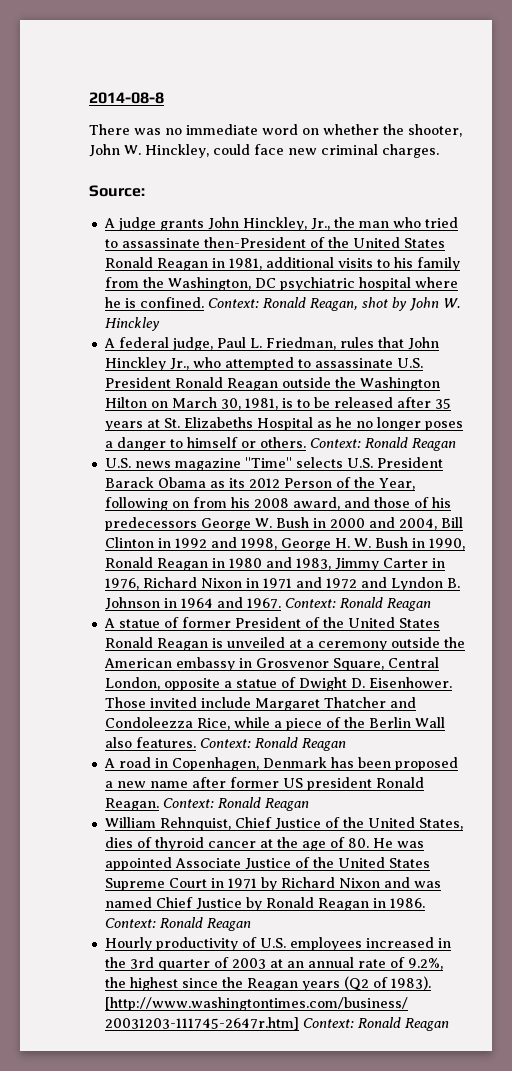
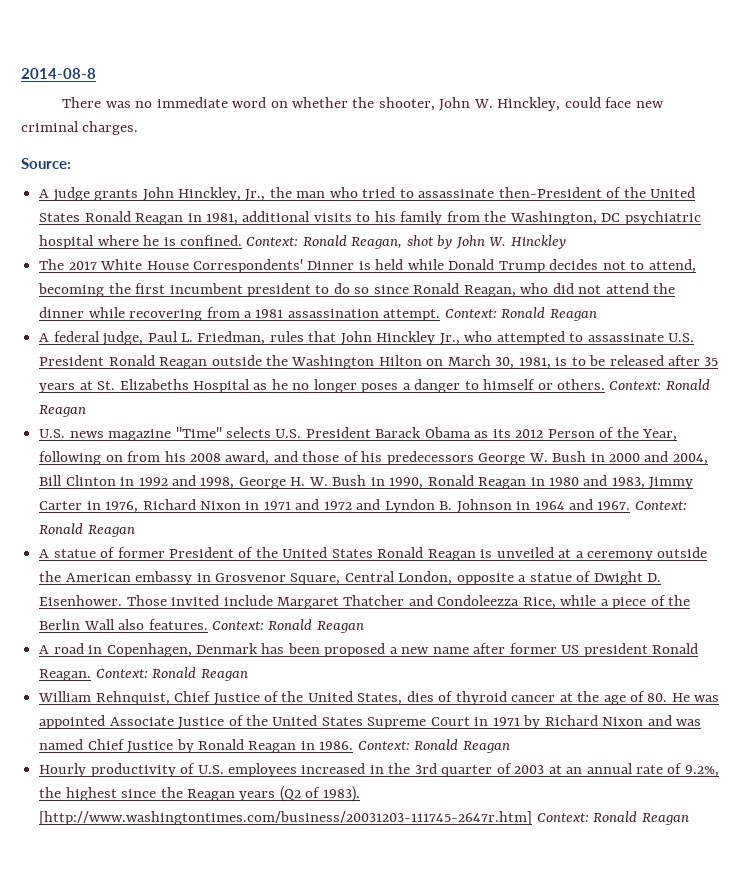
+ The 2017 White House Correspondents' Dinner is held while Donald Trump decides not to attend, becoming the first incumbent president to do so since Ronald Reagan, who did not attend the dinner while recovering from a 1981 assassination attempt. Context: Ronald Reagan

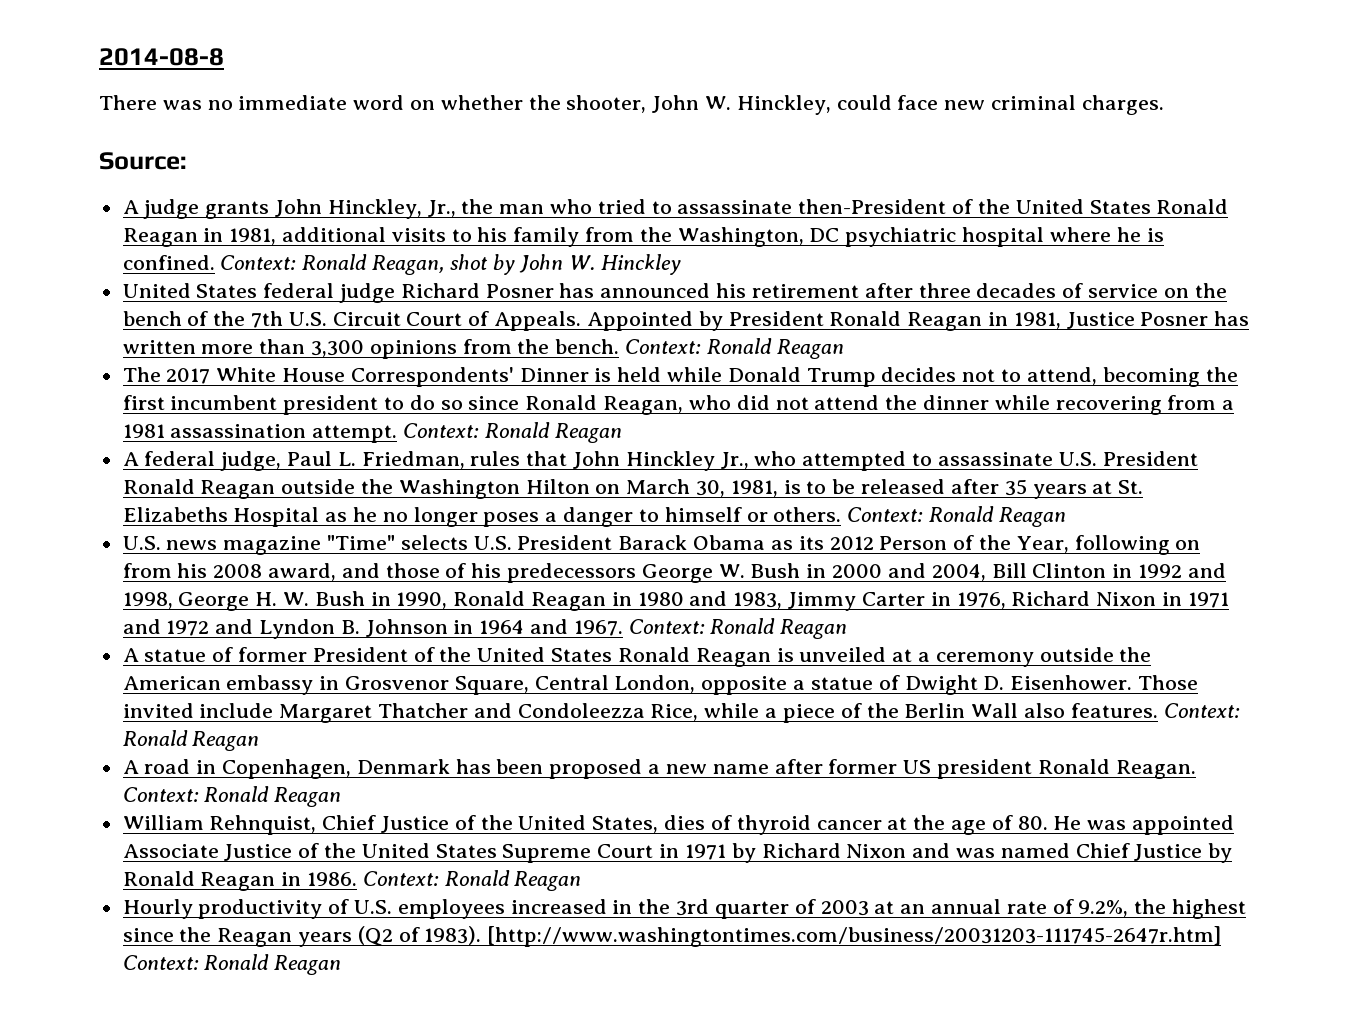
+ United States federal judge Richard Posner has announced his retirement after three decades of service on the bench of the 7th U.S. Circuit Court of Appeals. Appointed by President Ronald Reagan in 1981, Justice Posner has written more than 3,300 opinions from the bench. Context: Ronald Reagan
- U.S. news magazine ''Time'' selects U.S. President Barack Obama as its 2012 Person of the Year, following on from his 2008 award, and those of his predecessors George W. Bush in 2000 and 2004, Bill Clinton in 1992 and 1998, George H. W. Bush in 1990, Ronald Reagan in 1980 and 1983, Jimmy Carter in 1976, Richard Nixon in 1971 and 1972 and Lyndon B. Johnson in 1964 and 1967.
+ U.S. news magazine "Time" selects U.S. President Barack Obama as its 2012 Person of the Year, following on from his 2008 award, and those of his predecessors George W. Bush in 2000 and 2004, Bill Clinton in 1992 and 1998, George H. W. Bush in 1990, Ronald Reagan in 1980 and 1983, Jimmy Carter in 1976, Richard Nixon in 1971 and 1972 and Lyndon B. Johnson in 1964 and 1967.

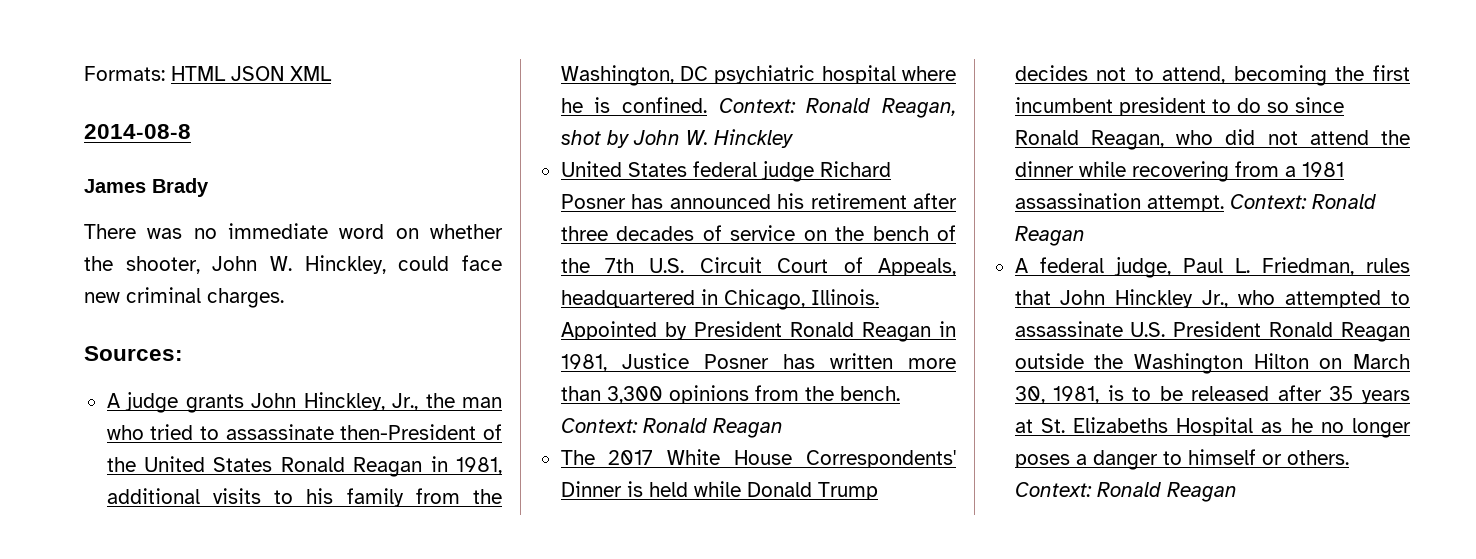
+ Formats: HTML JSON XML
+ James Brady
- Source:
+ Sources:
- United States federal judge Richard Posner has announced his retirement after three decades of service on the bench of the 7th U.S. Circuit Court of Appeals.
+ United States federal judge Richard Posner has announced his retirement after three decades of service on the bench of the 7th U.S. Circuit Court of Appeals, headquartered in Chicago, Illinois.
- U.S. news magazine "Time" selects U.S. President Barack Obama as its 2012 Person of the Year, following on from his 2008 award, and those of his predecessors George W. Bush in 2000 and 2004, Bill Clinton in 1992 and 1998, George H. W. Bush in 1990, Ronald Reagan in 1980 and 1983, Jimmy Carter in 1976, Richard Nixon in 1971 and 1972 and Lyndon B. Johnson in 1964 and 1967. Context: Ronald Reagan
- A statue of former President of the United States Ronald Reagan is unveiled at a ceremony outside the American embassy in Grosvenor Square, Central London, opposite a statue of Dwight D. Eisenhower. Those invited include Margaret Thatcher and Condoleezza Rice, while a piece of the Berlin Wall also features. Context: Ronald Reagan
- A road in Copenhagen, Denmark has been proposed a new name after former US president Ronald Reagan. Context: Ronald Reagan
- William Rehnquist, Chief Justice of the United States, dies of thyroid cancer at the age of 80. He was appointed Associate Justice of the United States Supreme Court in 1971 by Richard Nixon and was named Chief Justice by Ronald Reagan in 1986. Context: Ronald Reagan
- Hourly productivity of U.S. employees increased in the 3rd quarter of 2003 at an annual rate of 9.2%, the highest since the Reagan years (Q2 of 1983). [http://www.washingtontimes.com/business/20031203-111745-2647r.htm] Context: Ronald Reagan

